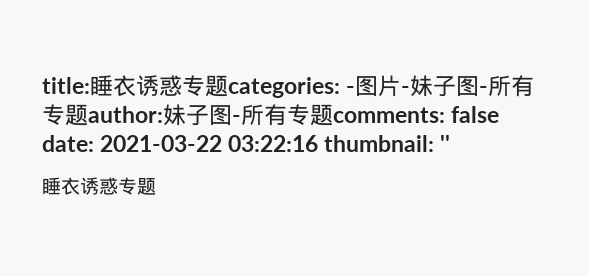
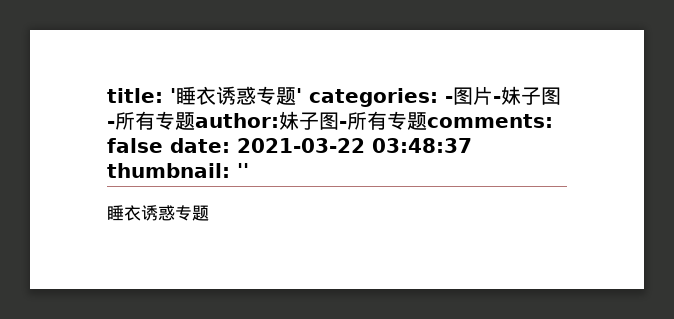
- title:睡衣诱惑专题categories: -图片-妹子图-所有专题author:妹子图-所有专题comments: false date: 2021-03-22 03:22:16 thumbnail: ''
+ title: '睡衣诱惑专题' categories: -图片-妹子图-所有专题author:妹子图-所有专题comments: false date: 2021-03-22 03:48:37 thumbnail: ''

